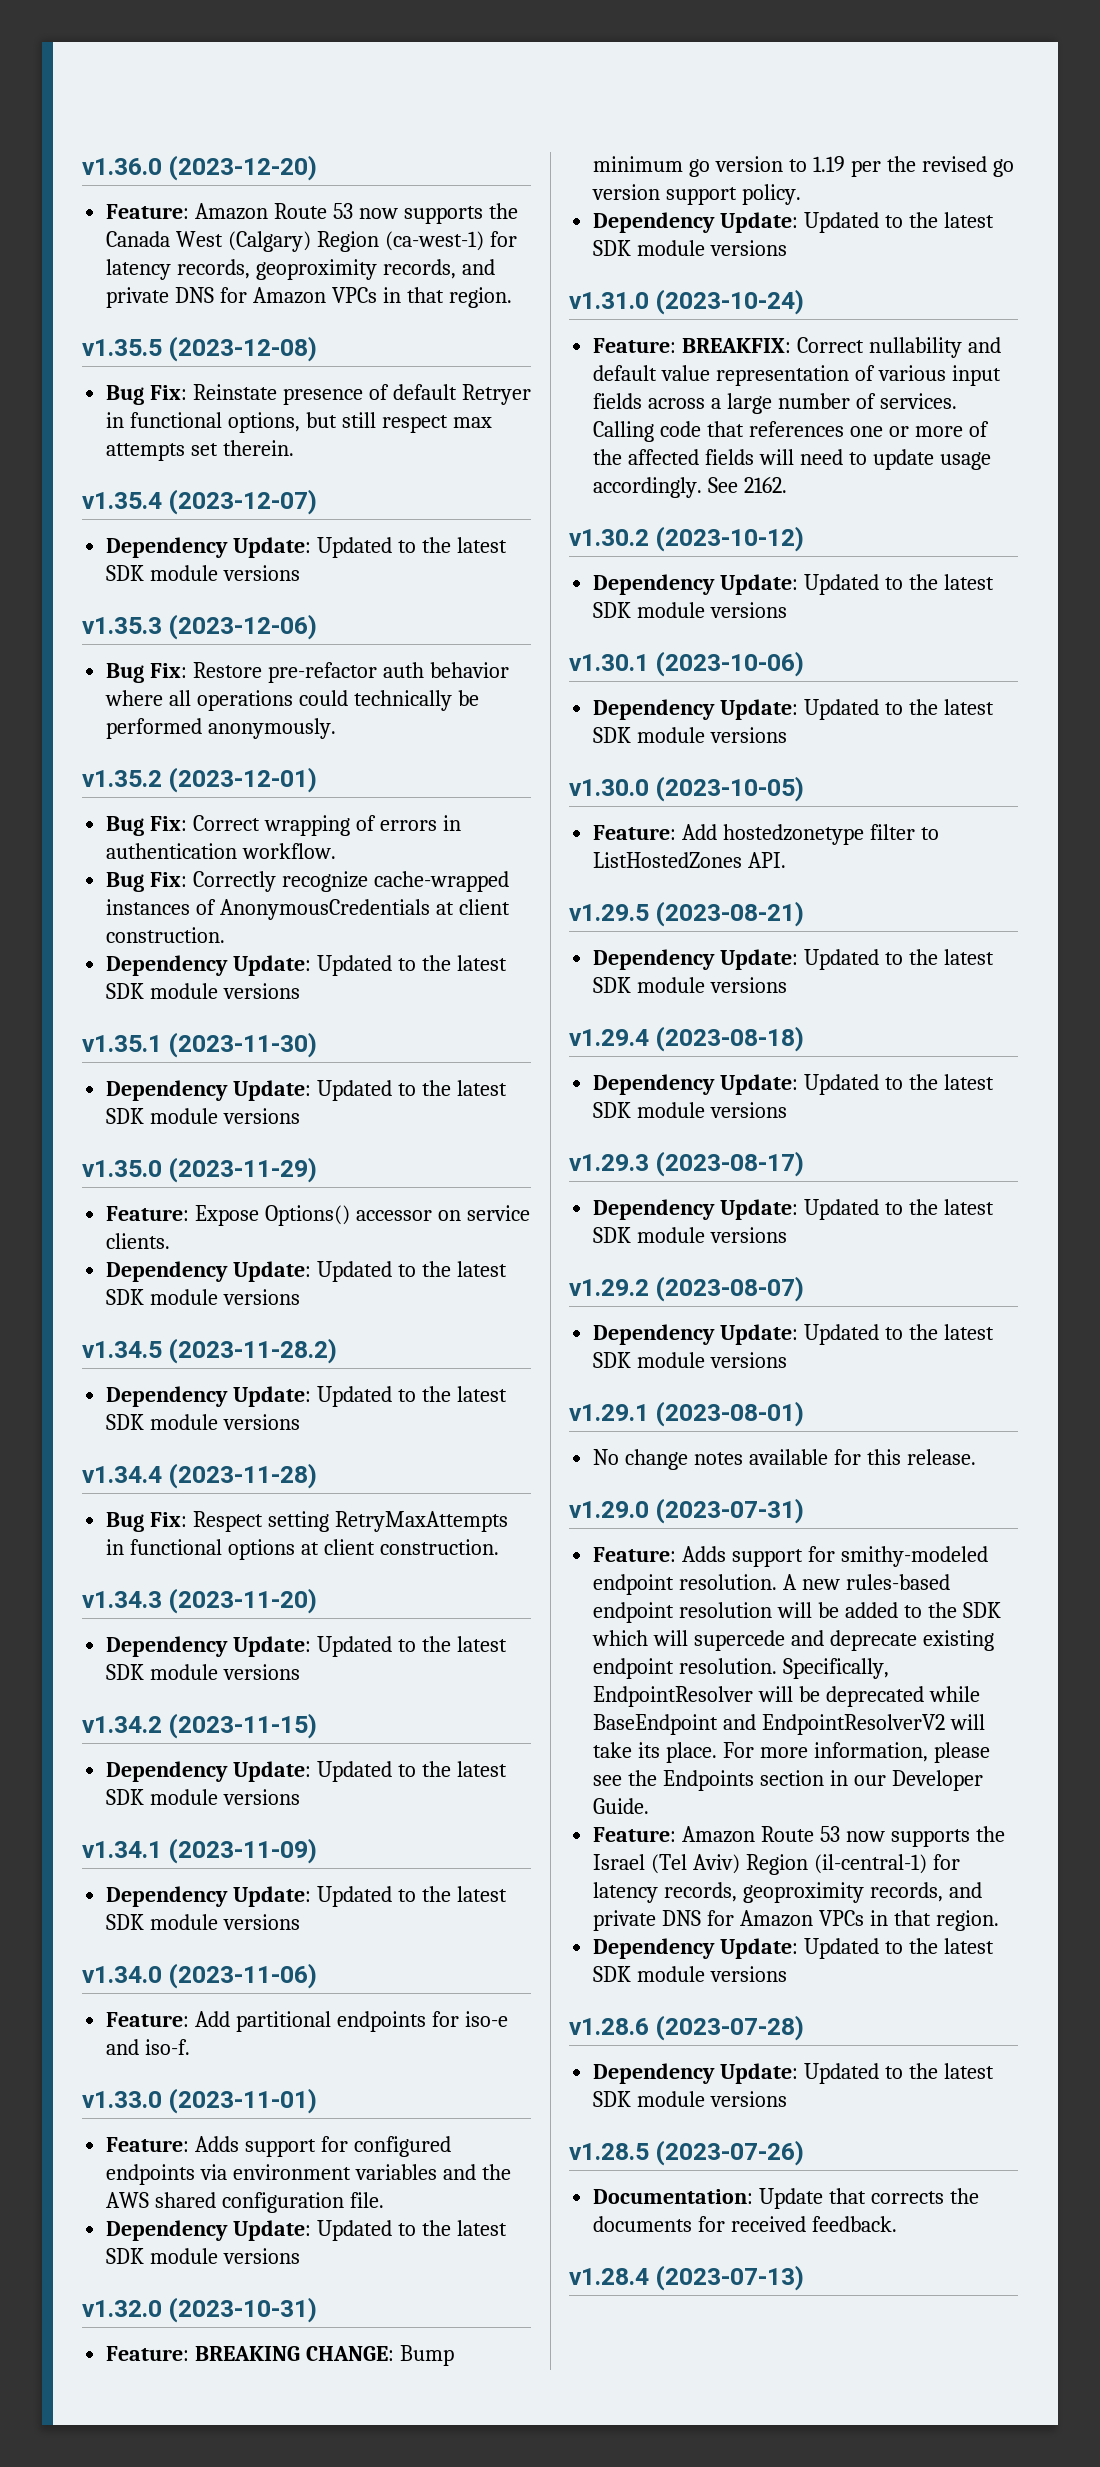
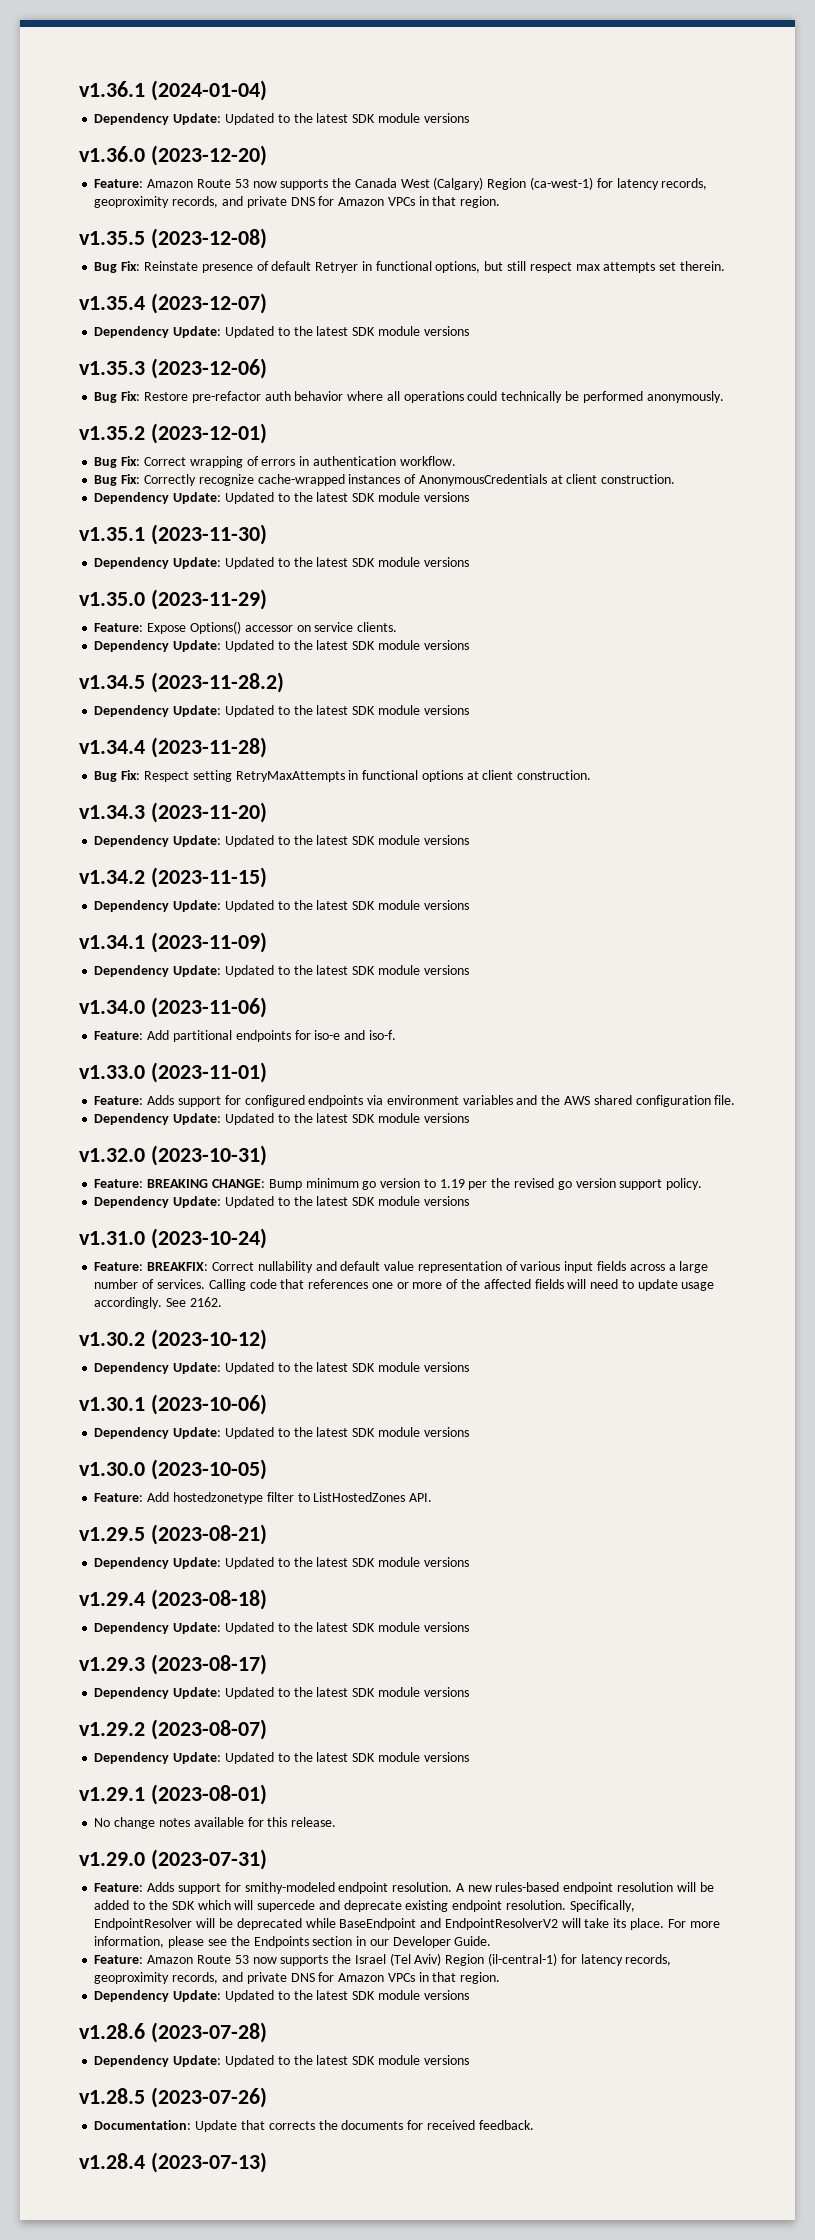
+ v1.36.1 (2024-01-04)
+ Dependency Update: Updated to the latest SDK module versions

